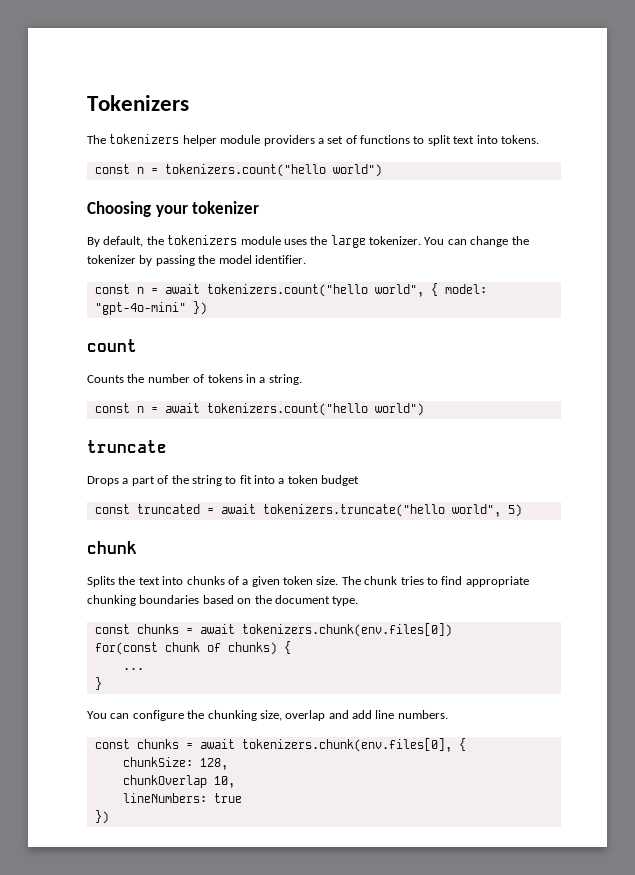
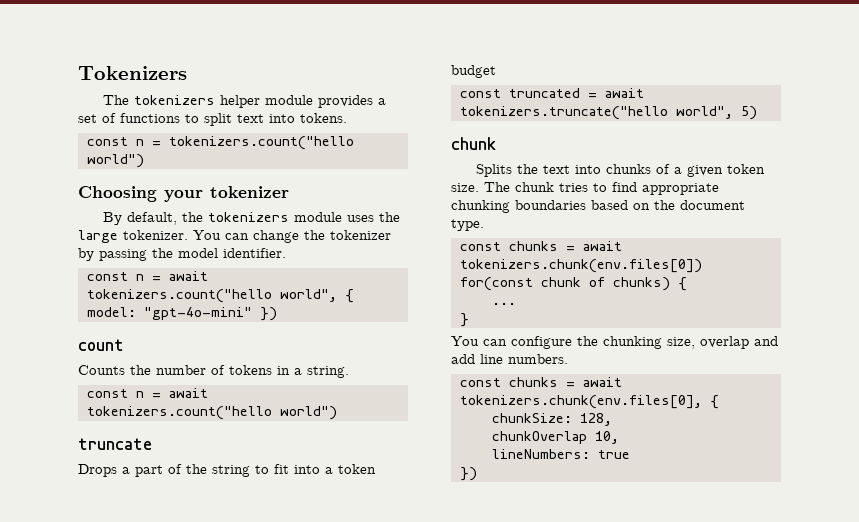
- The tokenizers helper module providers a set of functions to split text into tokens.
+ The tokenizers helper module provides a set of functions to split text into tokens.

